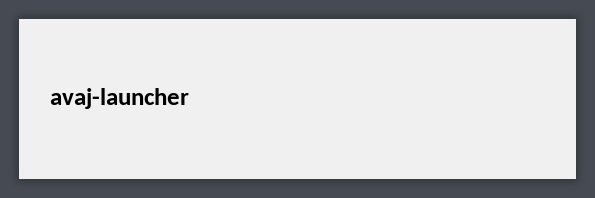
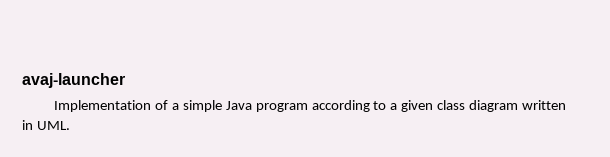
+ Implementation of a simple Java program according to a given class diagram written in UML.

